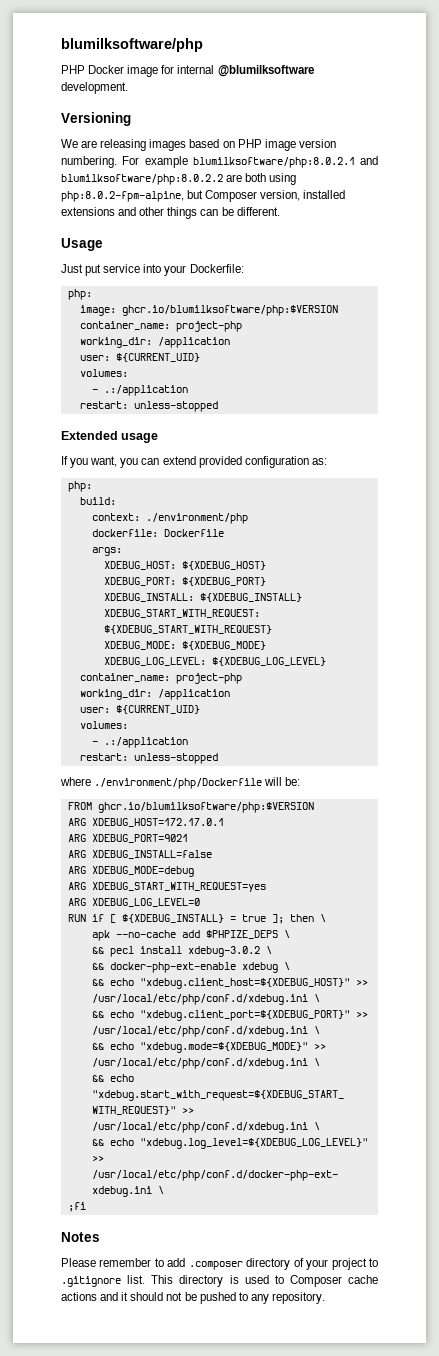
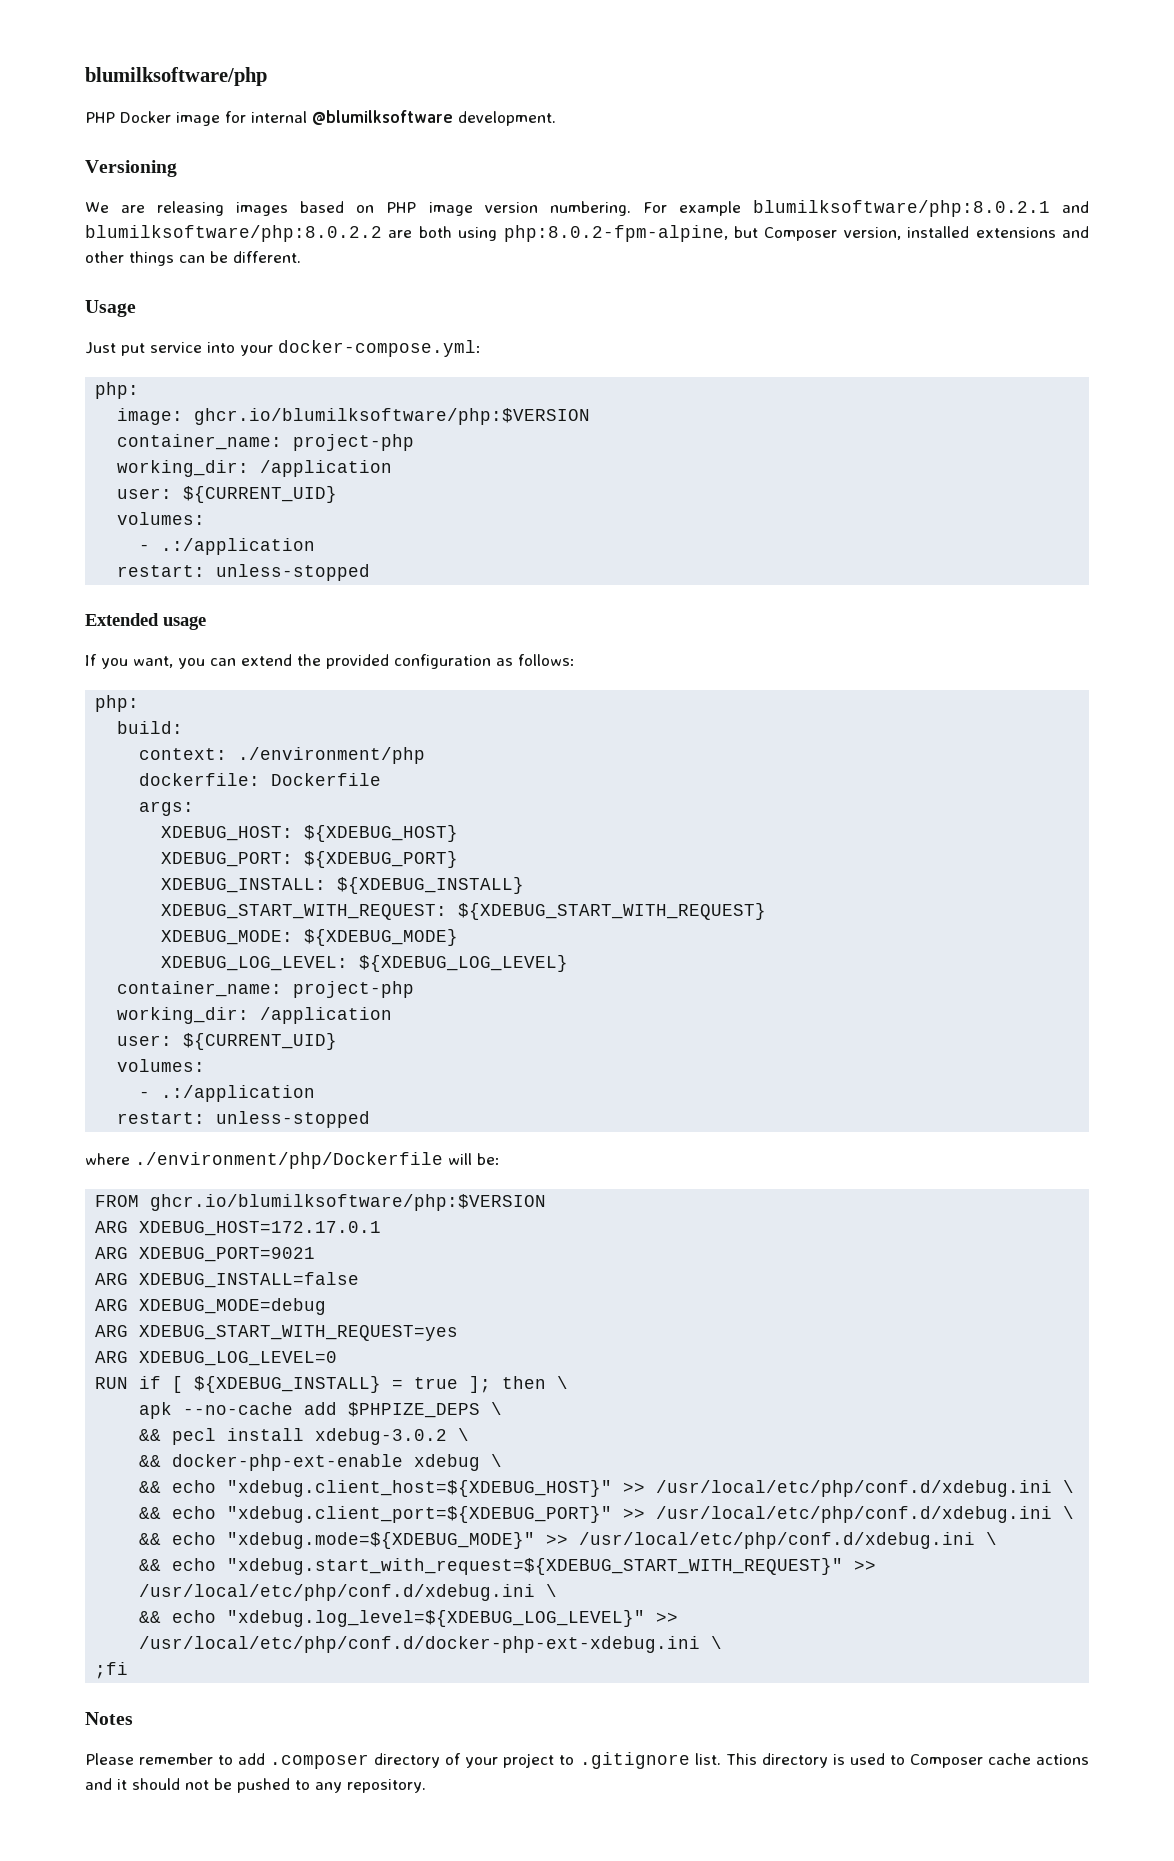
- Just put service into your Dockerfile:
+ Just put service into your docker-compose.yml:
- If you want, you can extend provided configuration as:
+ If you want, you can extend the provided configuration as follows:

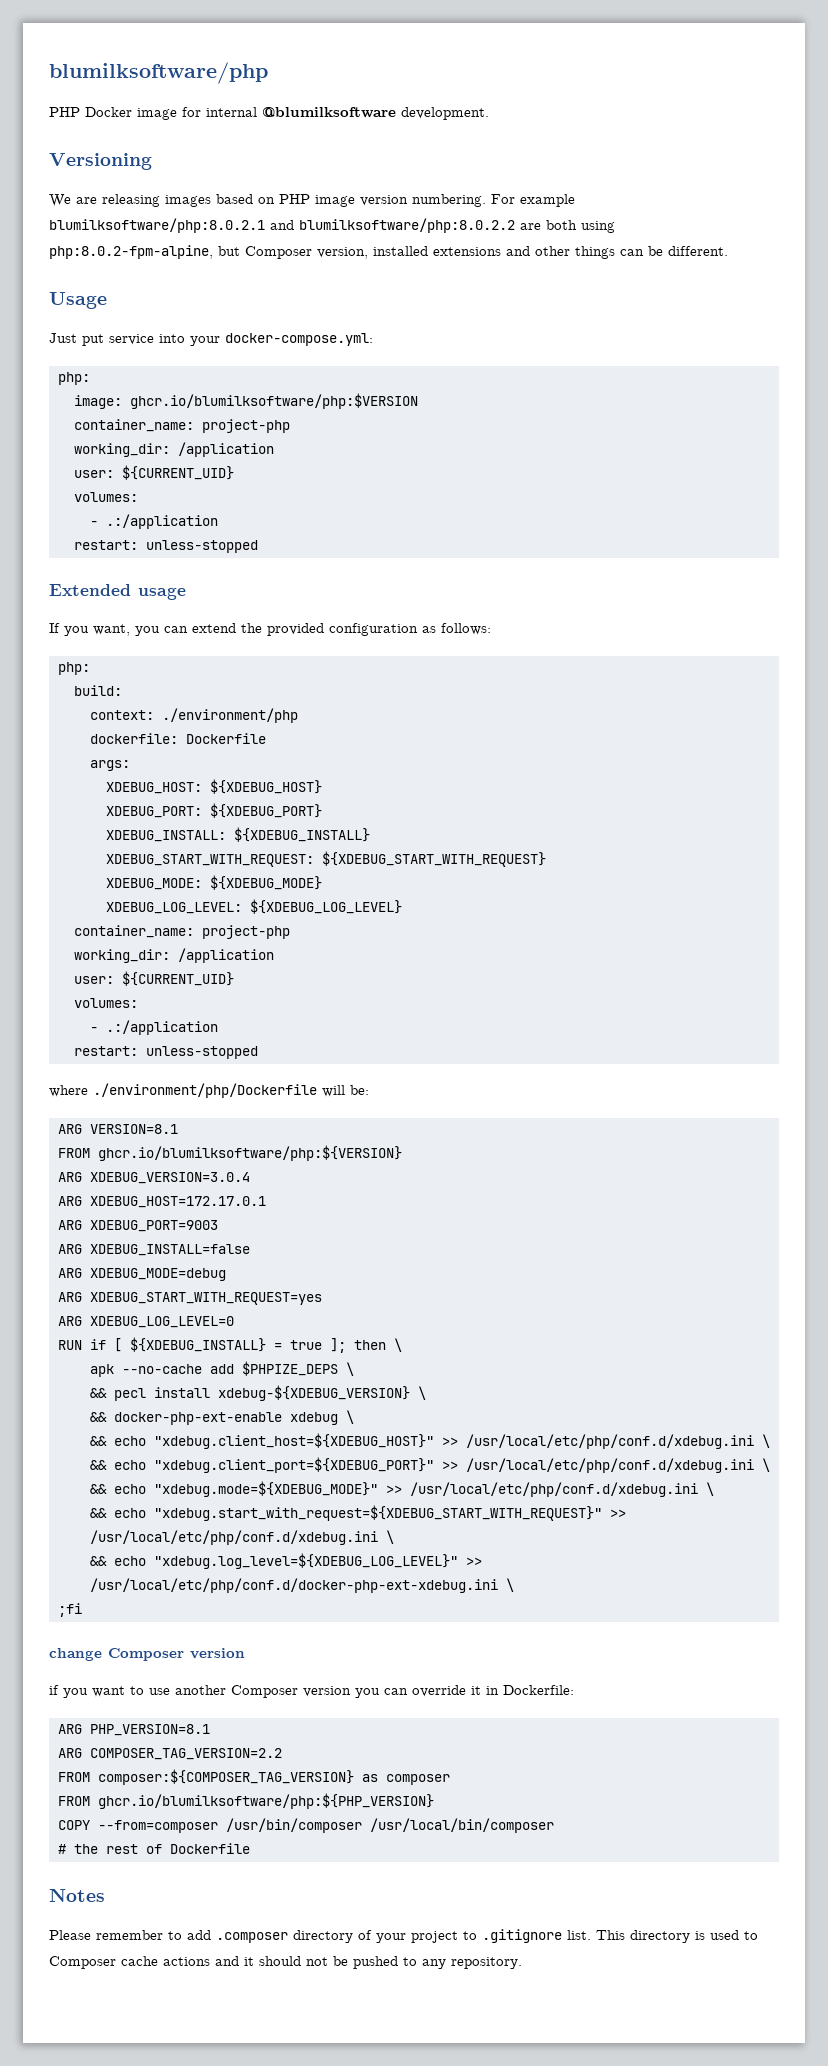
- FROM ghcr.io/blumilksoftware/php:$VERSION
+ ARG VERSION=8.1
+ FROM ghcr.io/blumilksoftware/php:${VERSION}
+ ARG XDEBUG_VERSION=3.0.4
- ARG XDEBUG_PORT=9021
+ ARG XDEBUG_PORT=9003
- && pecl install xdebug-3.0.2 \
+ && pecl install xdebug-${XDEBUG_VERSION} \
+ change Composer version
+ if you want to use another Composer version you can override it in Dockerfile:
+ ARG PHP_VERSION=8.1
+ ARG COMPOSER_TAG_VERSION=2.2
+ FROM composer:${COMPOSER_TAG_VERSION} as composer
+ FROM ghcr.io/blumilksoftware/php:${PHP_VERSION}
+ COPY --from=composer /usr/bin/composer /usr/local/bin/composer
+ # the rest of Dockerfile

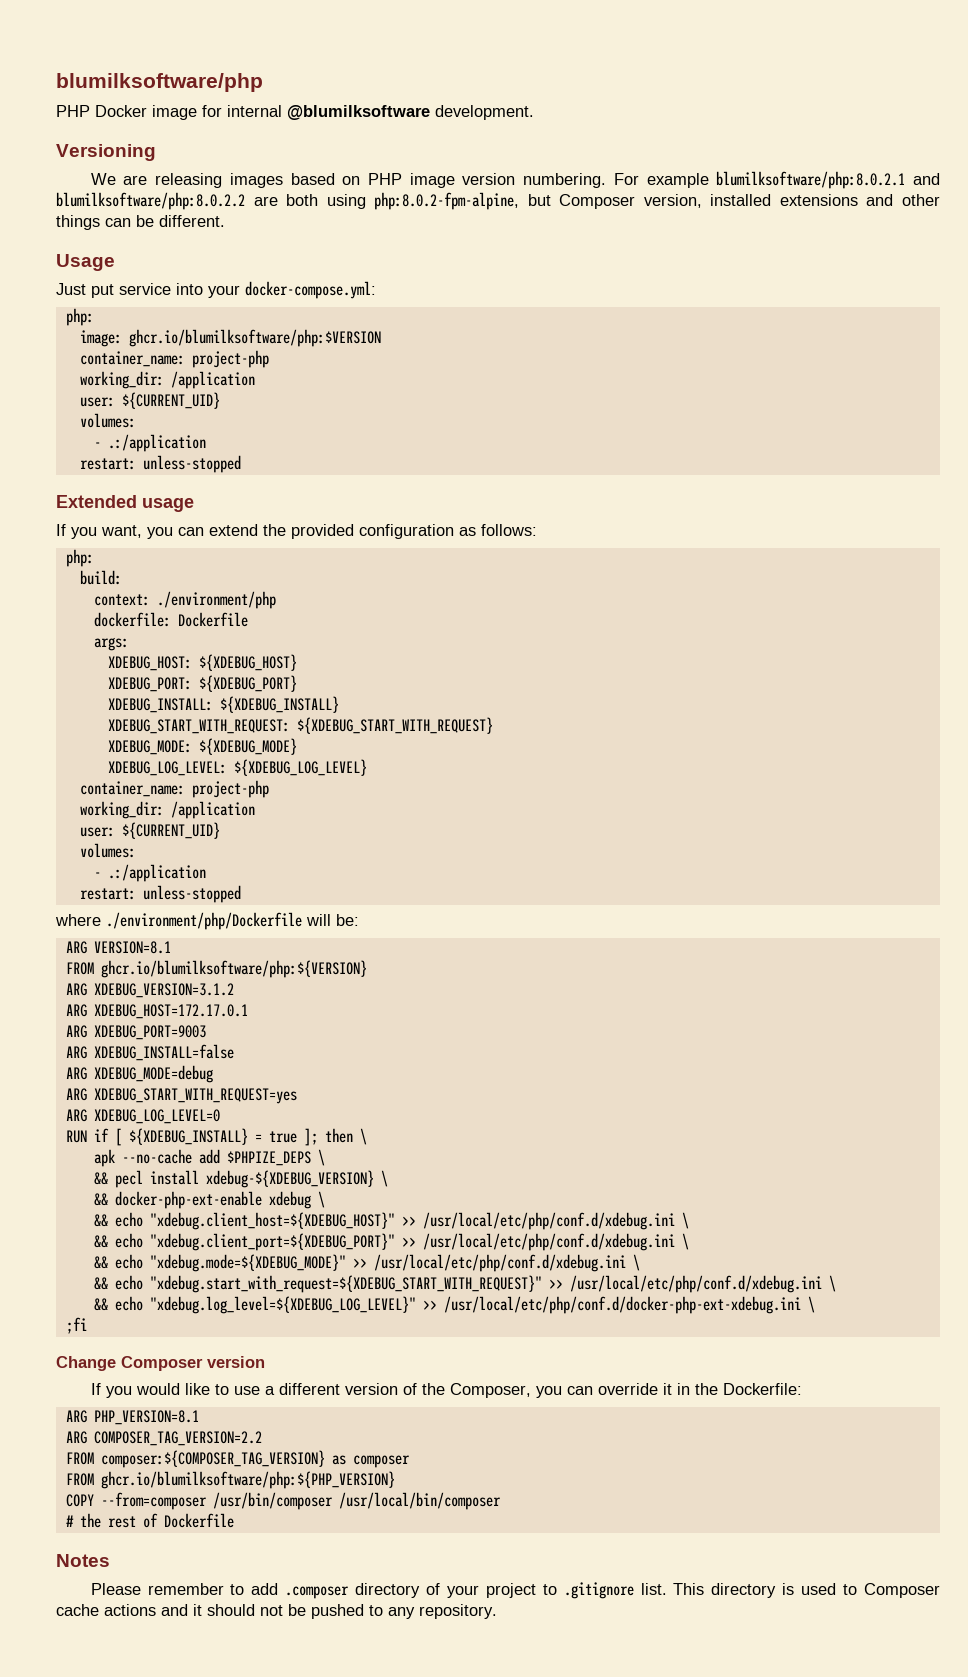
- ARG XDEBUG_VERSION=3.0.4
+ ARG XDEBUG_VERSION=3.1.2
- change Composer version
+ Change Composer version
- if you want to use another Composer version you can override it in Dockerfile:
+ If you would like to use a different version of the Composer, you can override it in the Dockerfile:

